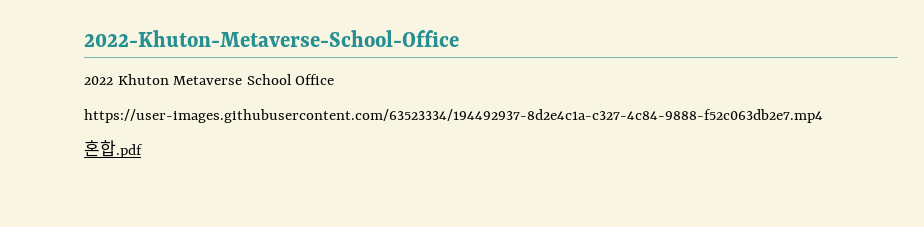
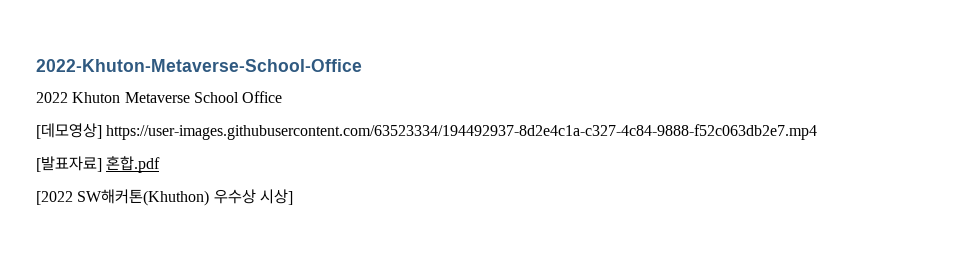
- https://user-images.githubusercontent.com/63523334/194492937-8d2e4c1a-c327-4c84-9888-f52c063db2e7.mp4
+ [데모영상] https://user-images.githubusercontent.com/63523334/194492937-8d2e4c1a-c327-4c84-9888-f52c063db2e7.mp4
- 혼합.pdf
+ [발표자료] 혼합.pdf
+ [2022 SW해커톤(Khuthon) 우수상 시상]

